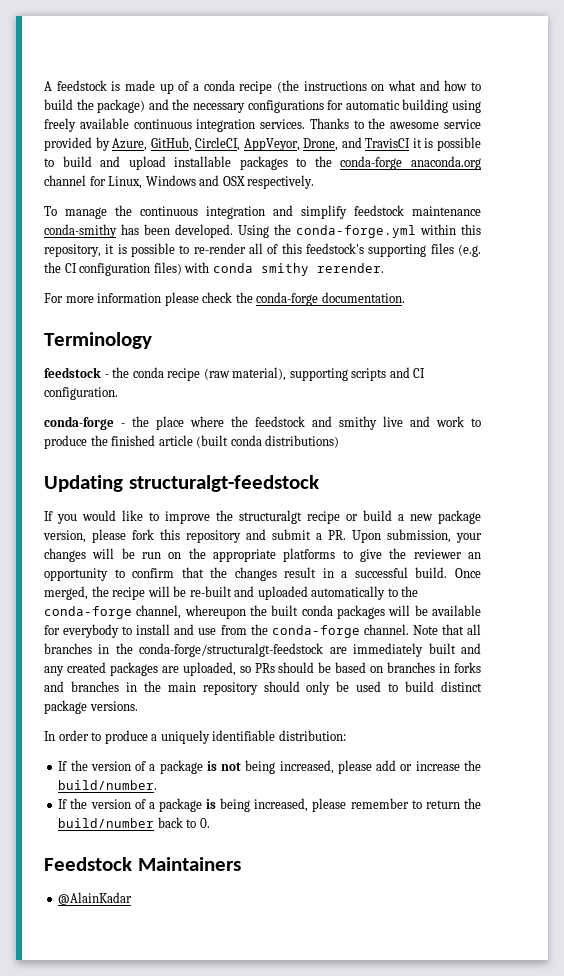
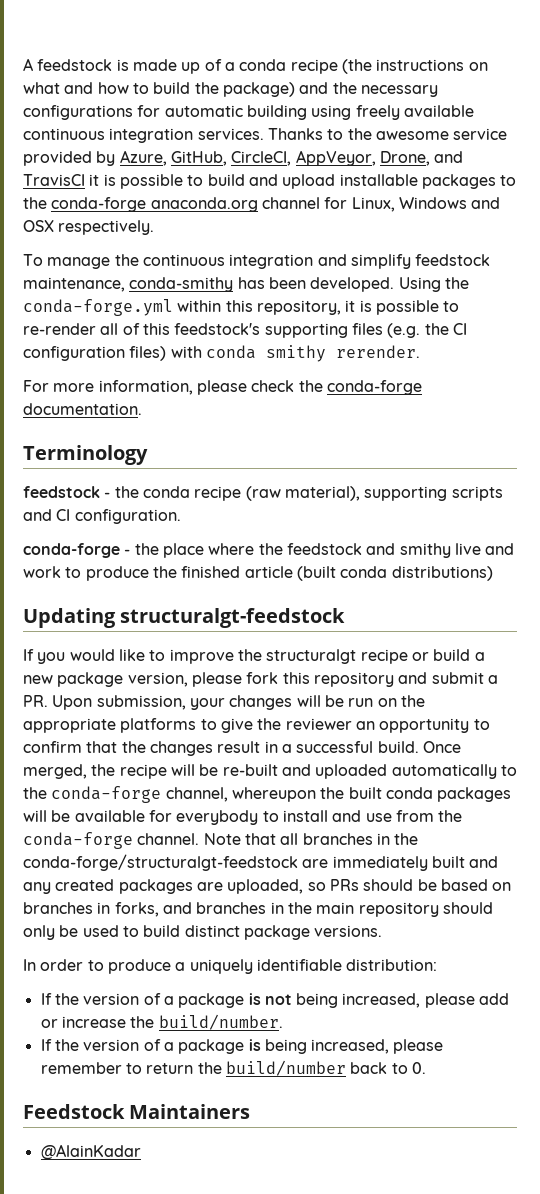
- To manage the continuous integration and simplify feedstock maintenance conda-smithy has been developed.
+ To manage the continuous integration and simplify feedstock maintenance, conda-smithy has been developed.
- For more information please check the conda-forge documentation.
+ For more information, please check the conda-forge documentation.
- Note that all branches in the conda-forge/structuralgt-feedstock are immediately built and any created packages are uploaded, so PRs should be based on branches in forks and branches in the main repository should only be used to build distinct package versions.
+ Note that all branches in the conda-forge/structuralgt-feedstock are immediately built and any created packages are uploaded, so PRs should be based on branches in forks, and branches in the main repository should only be used to build distinct package versions.

